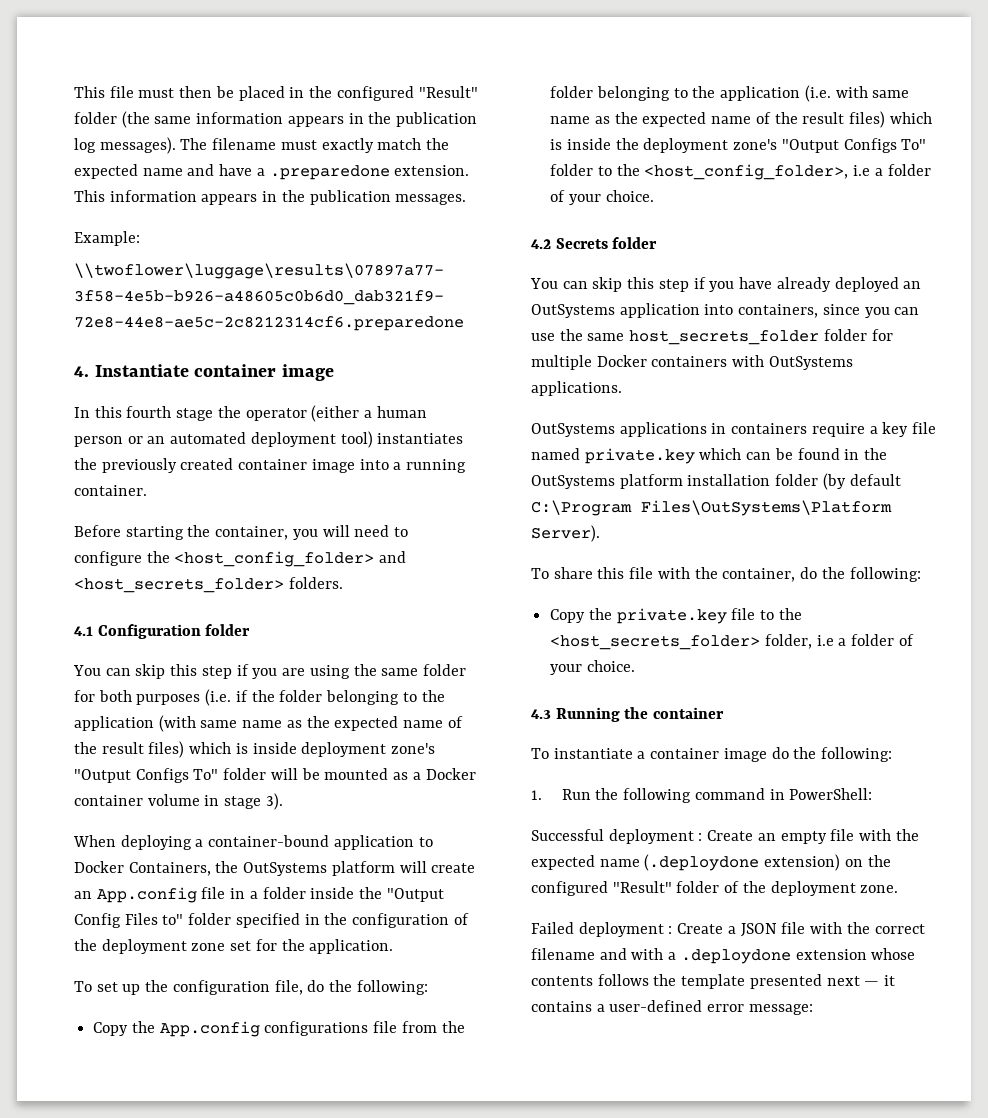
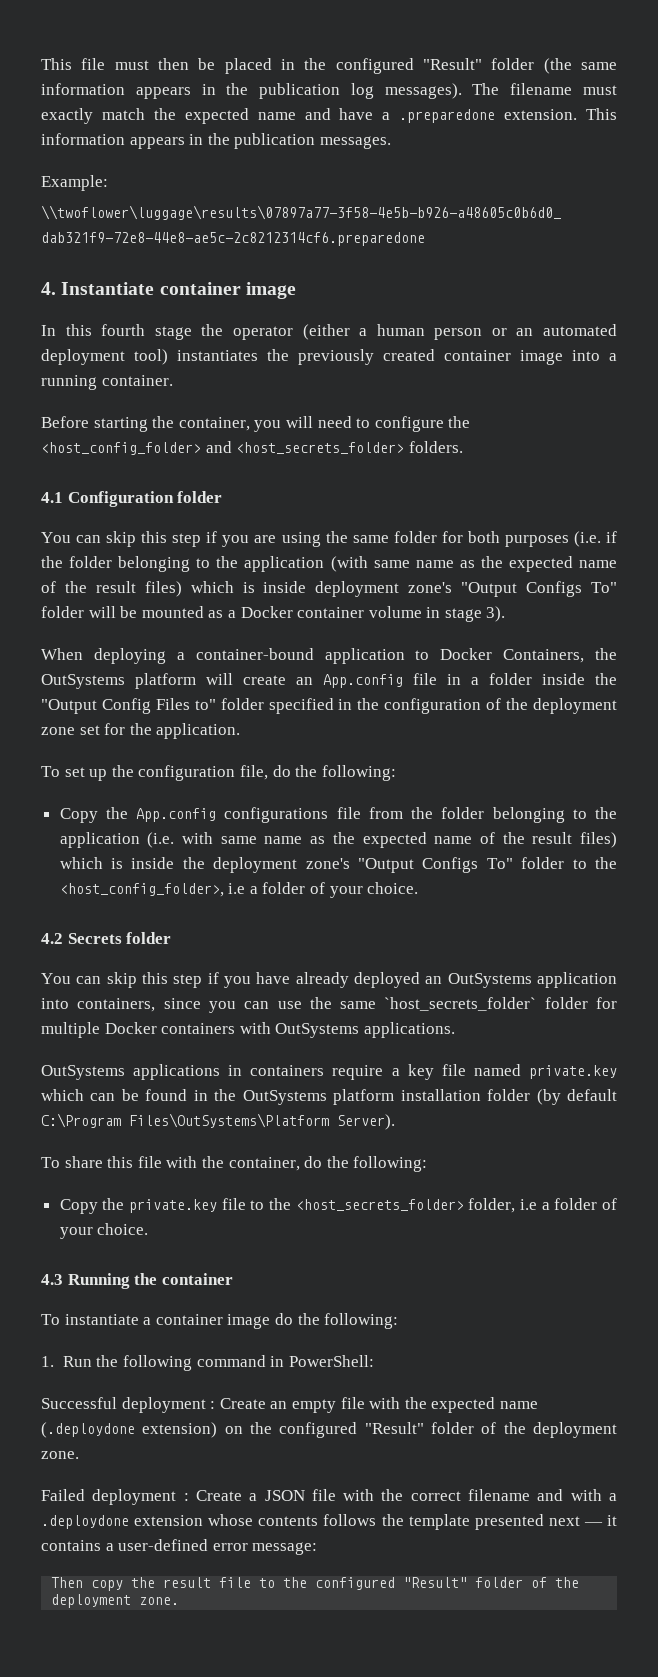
- You can skip this step if you have already deployed an OutSystems application into containers, since you can use the same host_secrets_folder folder for multiple Docker containers with OutSystems applications.
+ You can skip this step if you have already deployed an OutSystems application into containers, since you can use the same `host_secrets_folder` folder for multiple Docker containers with OutSystems applications.
+ Then copy the result file to the configured "Result" folder of the deployment zone.

